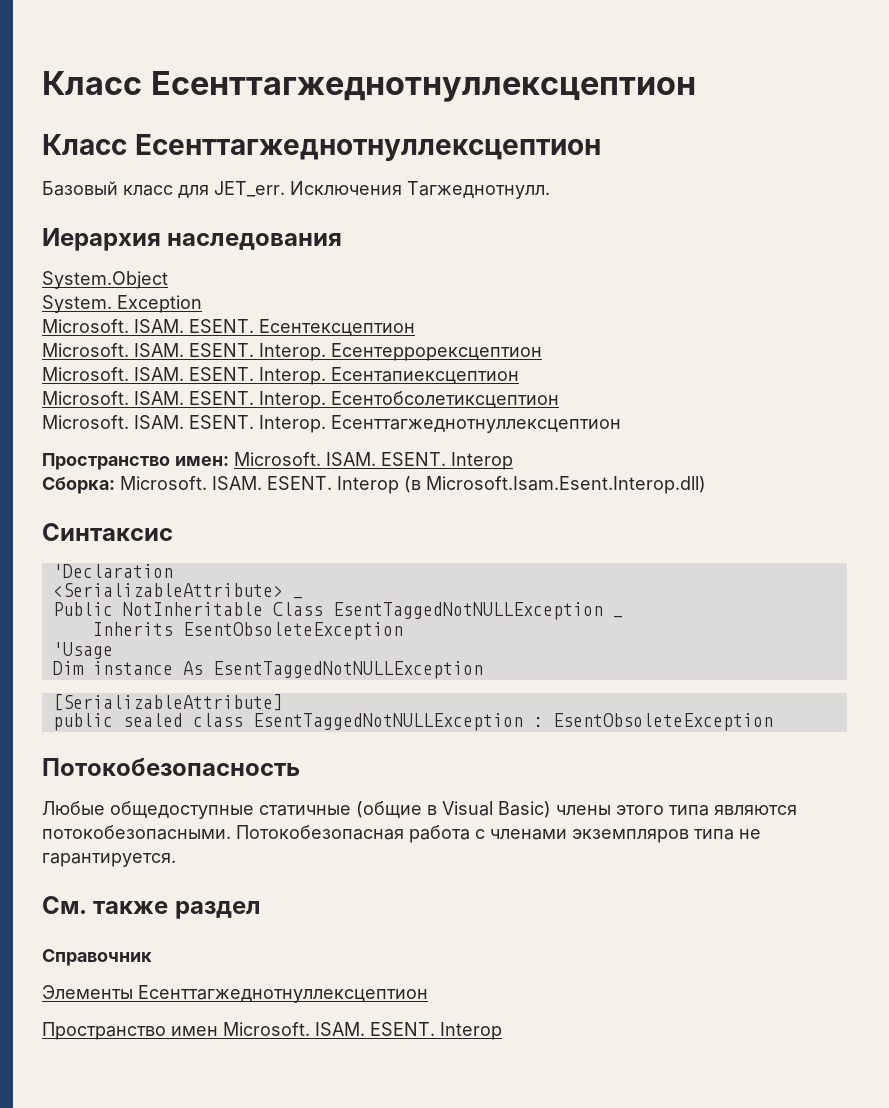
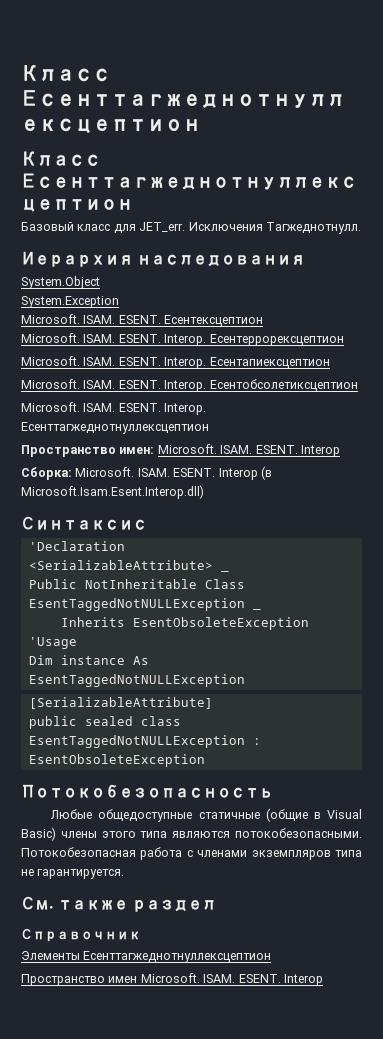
- System. Exception
+ System.Exception

